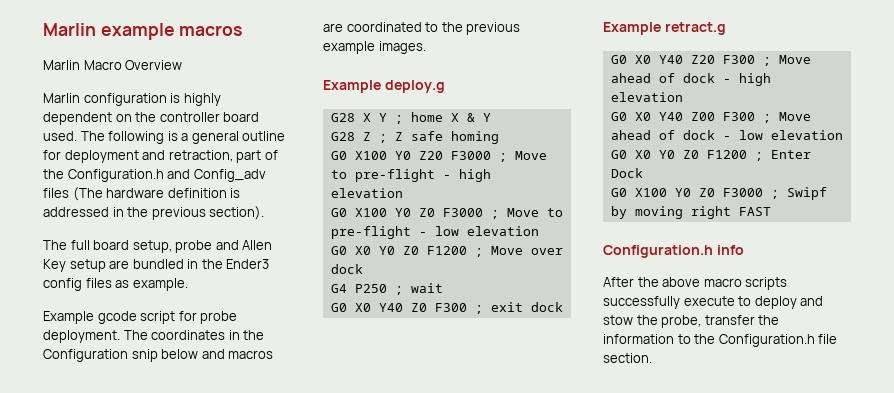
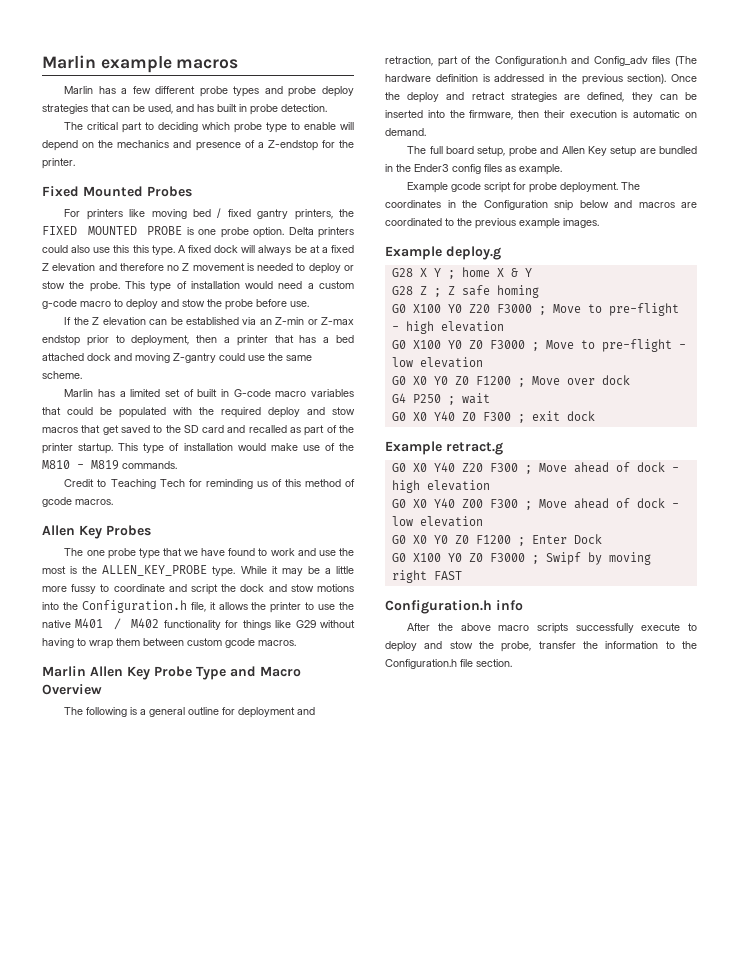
- Marlin Macro Overview
- Marlin configuration is highly dependent on the controller board used. The following is a general outline for deployment and retraction, part of the Configuration.h and Config_adv files (The hardware definition is addressed in the previous section).
+ Marlin has a few different probe types and probe deploy strategies that can be used, and has built in probe detection.
+ The critical part to deciding which probe type to enable will depend on the mechanics and presence of a Z-endstop for the printer.
+ Fixed Mounted Probes
+ For printers like moving bed / fixed gantry printers, the FIXED MOUNTED PROBE is one probe option. Delta printers could also use this this type. A fixed dock will always be at a fixed Z elevation and therefore no Z movement is needed to deploy or stow the probe. This type of installation would need a custom g-code macro to deploy and stow the probe before use.
+ If the Z elevation can be established via an Z-min or Z-max endstop prior to deployment, then a printer that has a bed attached dock and moving Z-gantry could use the same scheme.
+ Marlin has a limited set of built in G-code macro variables that could be populated with the required deploy and stow macros that get saved to the SD card and recalled as part of the printer startup. This type of installation would make use of the M810 - M819 commands.
+ Credit to Teaching Tech for reminding us of this method of gcode macros.
+ Allen Key Probes
+ The one probe type that we have found to work and use the most is the ALLEN_KEY_PROBE type. While it may be a little more fussy to coordinate and script the dock and stow motions into the Configuration.h file, it allows the printer to use the native M401 / M402 functionality for things like G29 without having to wrap them between custom gcode macros.
+ Marlin Allen Key Probe Type and Macro Overview
+ The following is a general outline for deployment and retraction, part of the Configuration.h and Config_adv files (The hardware definition is addressed in the previous section). Once the deploy and retract strategies are defined, they can be inserted into the firmware, then their execution is automatic on demand.

